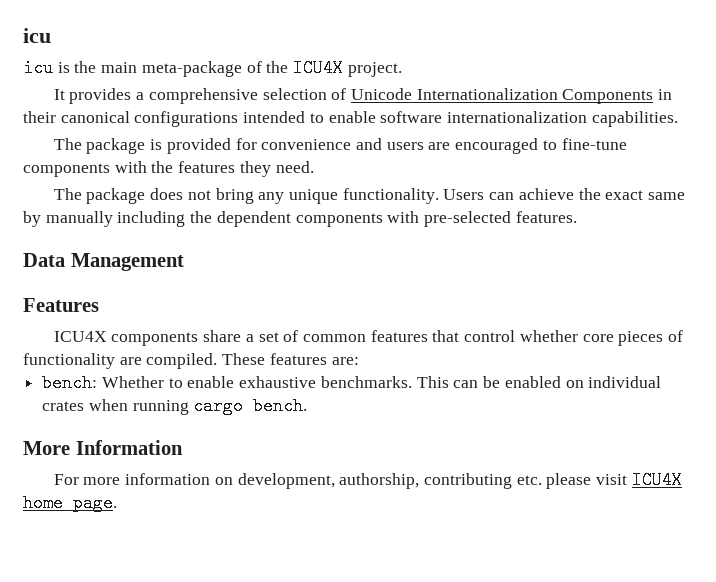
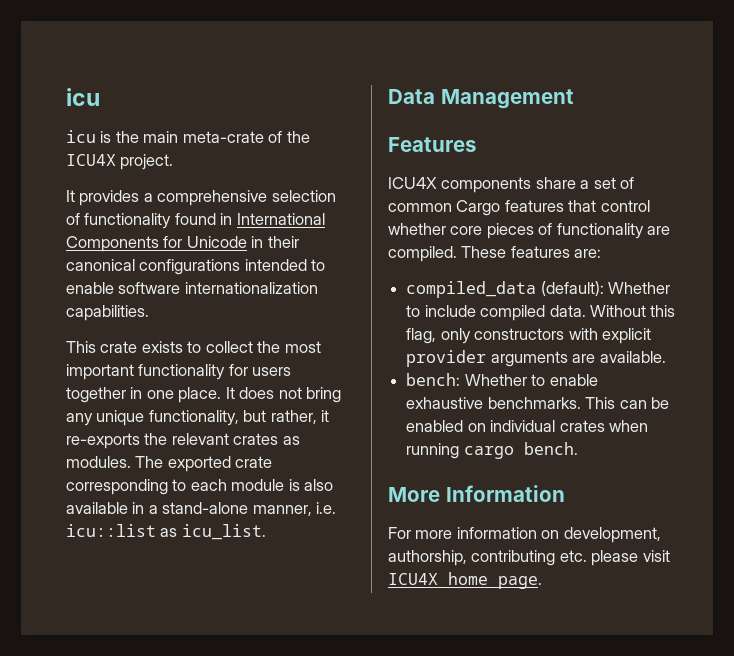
- icu is the main meta-package of the ICU4X project.
+ icu is the main meta-crate of the ICU4X project.
- It provides a comprehensive selection of Unicode Internationalization Components in their canonical configurations intended to enable software internationalization capabilities.
+ It provides a comprehensive selection of functionality found in International Components for Unicode in their canonical configurations intended to enable software internationalization capabilities.
- The package is provided for convenience and users are encouraged to fine-tune components with the features they need.
- The package does not bring any unique functionality. Users can achieve the exact same by manually including the dependent components with pre-selected features.
+ This crate exists to collect the most important functionality for users together in one place. It does not bring any unique functionality, but rather, it re-exports the relevant crates as modules. The exported crate corresponding to each module is also available in a stand-alone manner, i.e. icu::list as icu_list.
- ICU4X components share a set of common features that control whether core pieces of functionality are compiled.
+ ICU4X components share a set of common Cargo features that control whether core pieces of functionality are compiled.
+ compiled_data (default): Whether to include compiled data. Without this flag, only constructors with explicit provider arguments are available.

